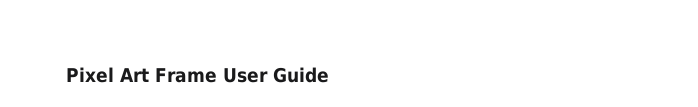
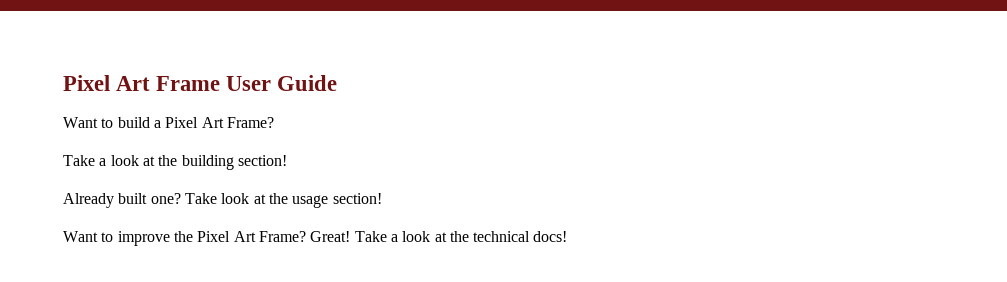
+ Want to build a Pixel Art Frame?
+ Take a look at the building section!
+ Already built one? Take look at the usage section!
+ Want to improve the Pixel Art Frame? Great! Take a look at the technical docs!

